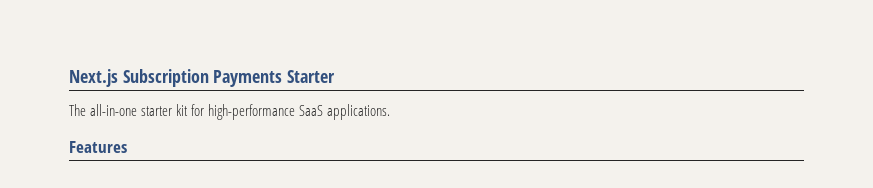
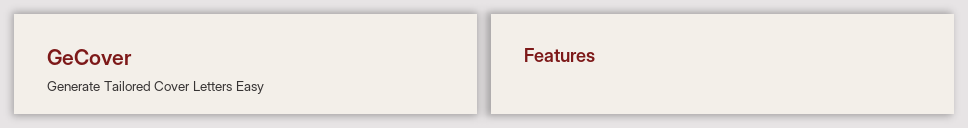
- Next.js Subscription Payments Starter
- The all-in-one starter kit for high-performance SaaS applications.
+ GeCover
+ Generate Tailored Cover Letters Easy

